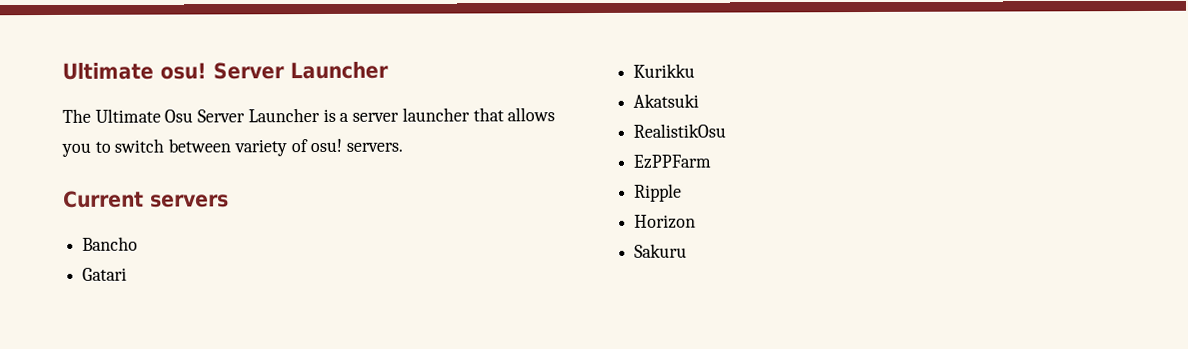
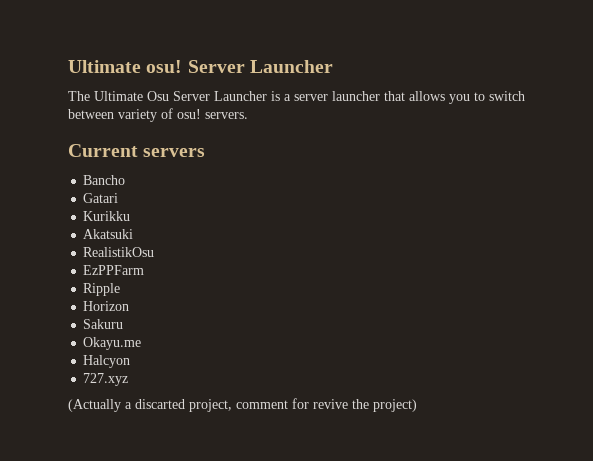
+ Okayu.me
+ Halcyon
+ 727.xyz
+ (Actually a discarted project, comment for revive the project)

